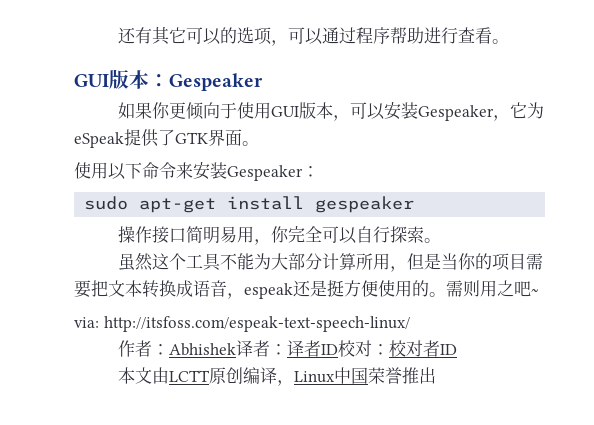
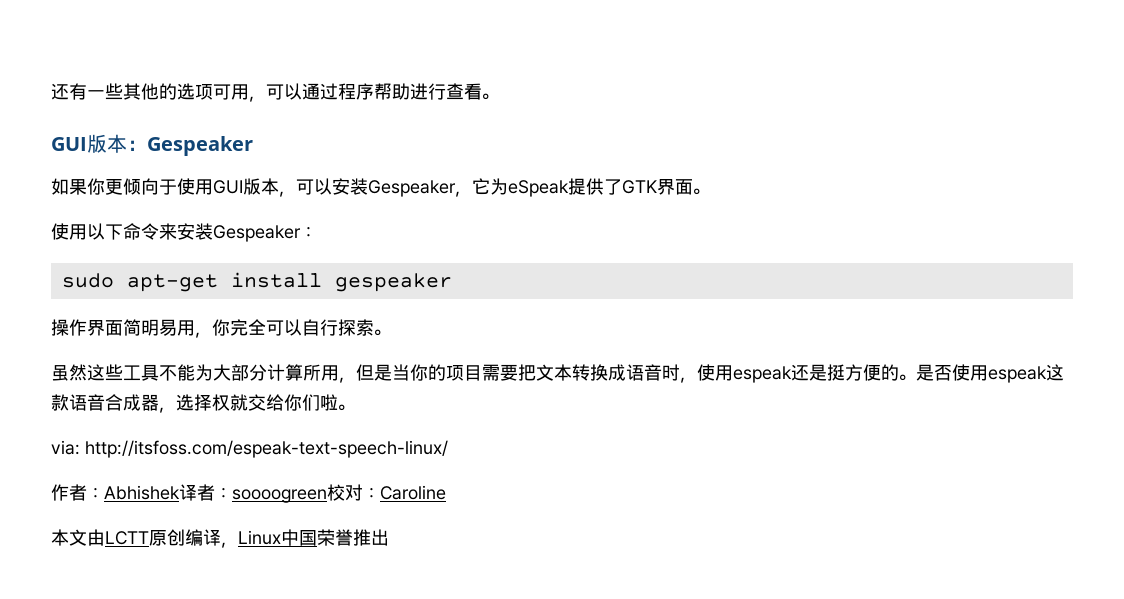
- 还有其它可以的选项，可以通过程序帮助进行查看。
+ 还有一些其他的选项可用，可以通过程序帮助进行查看。
- 操作接口简明易用，你完全可以自行探索。
+ 操作界面简明易用，你完全可以自行探索。
- 虽然这个工具不能为大部分计算所用，但是当你的项目需要把文本转换成语音，espeak还是挺方便使用的。需则用之吧~
+ 虽然这些工具不能为大部分计算所用，但是当你的项目需要把文本转换成语音时，使用espeak还是挺方便的。是否使用espeak这款语音合成器，选择权就交给你们啦。
- 作者：Abhishek译者：译者ID校对：校对者ID
+ 作者：Abhishek译者：soooogreen校对：Caroline

